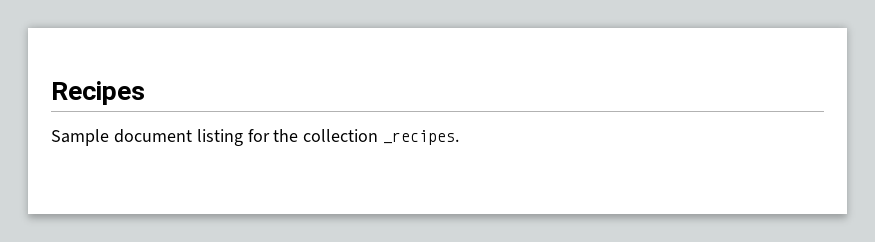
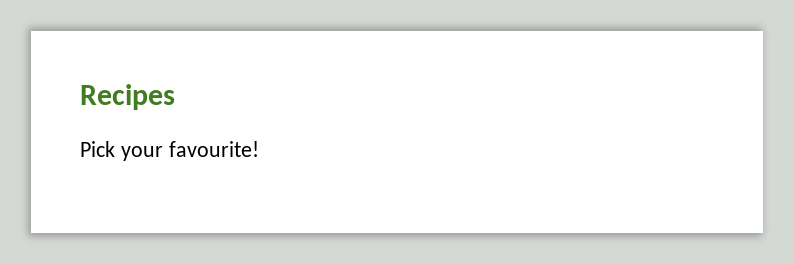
- Sample document listing for the collection _recipes.
+ Pick your favourite!

